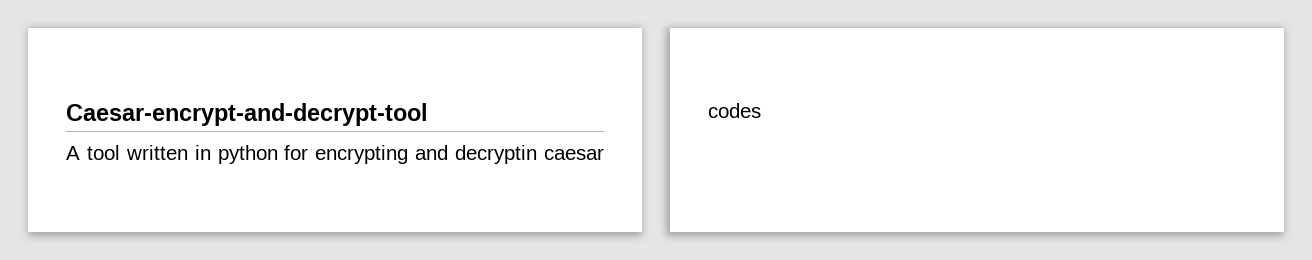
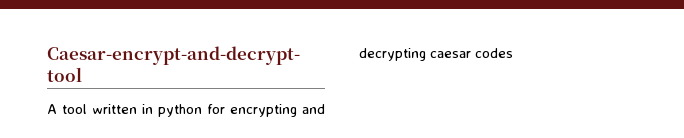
- A tool written in python for encrypting and decryptin caesar codes
+ A tool written in python for encrypting and decrypting caesar codes

